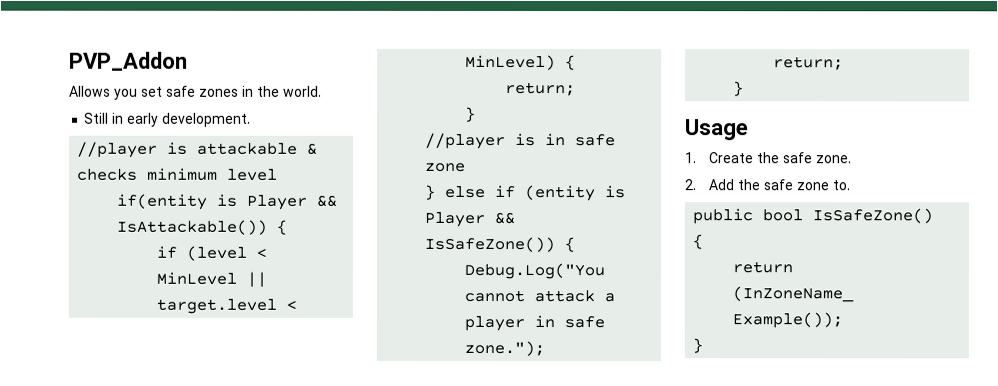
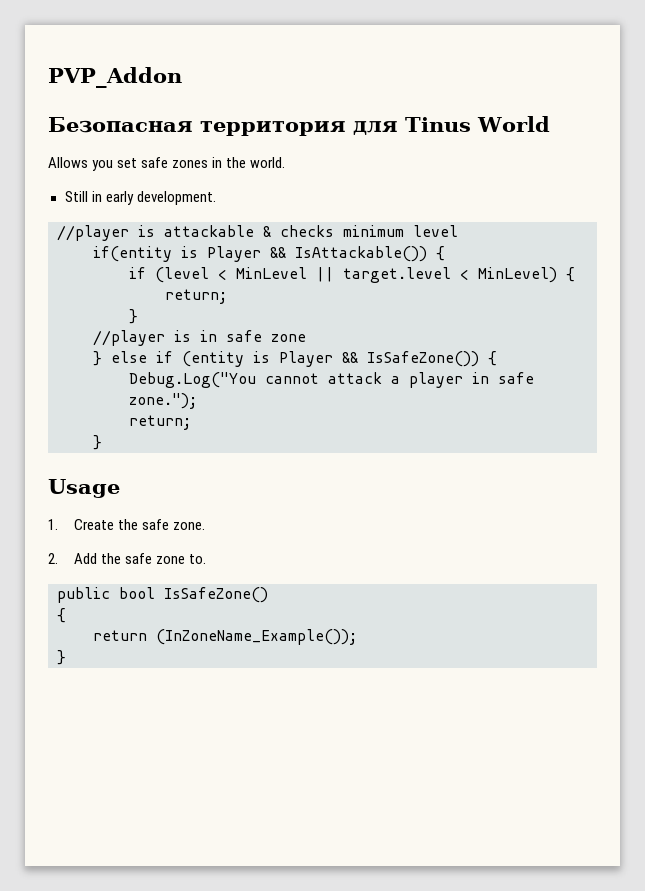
+ Безопасная территория для Tinus World

